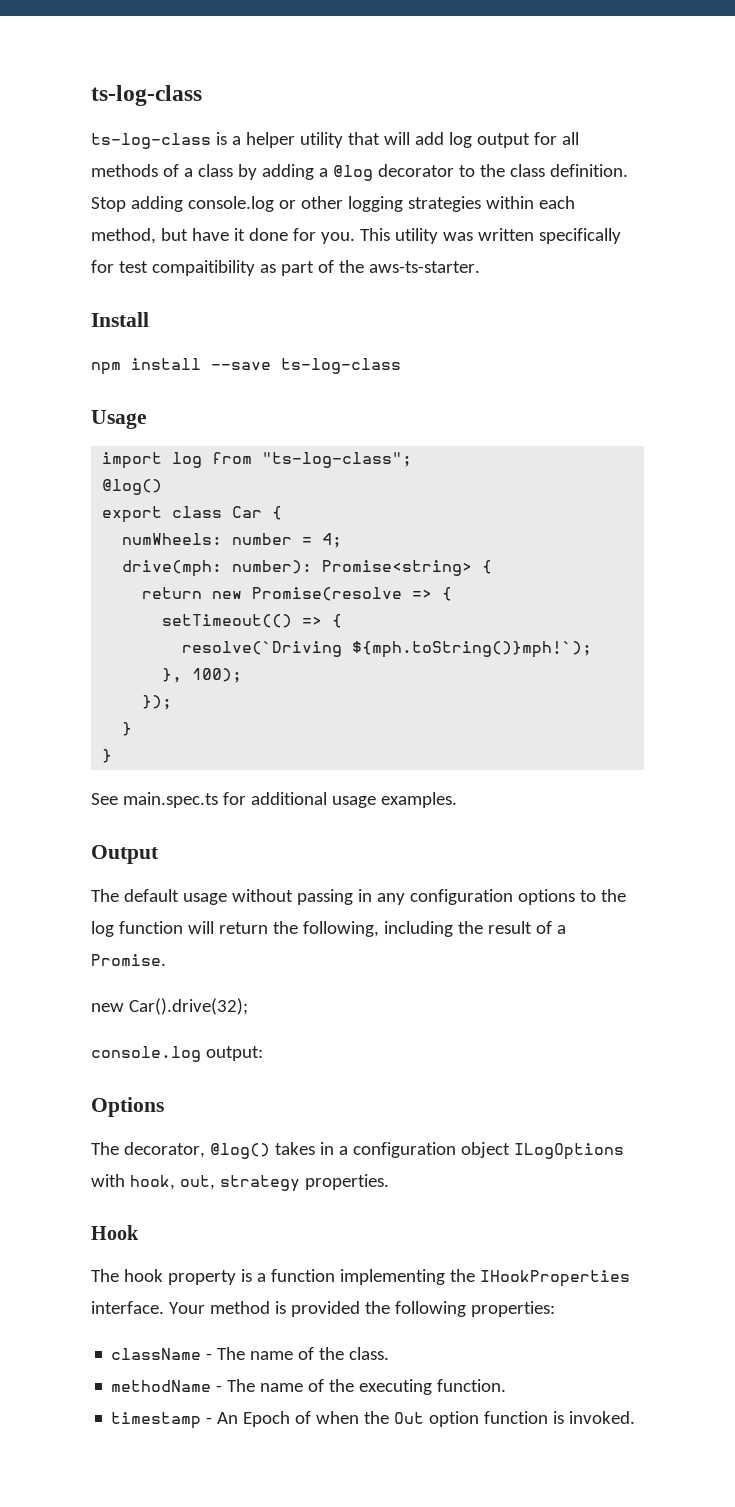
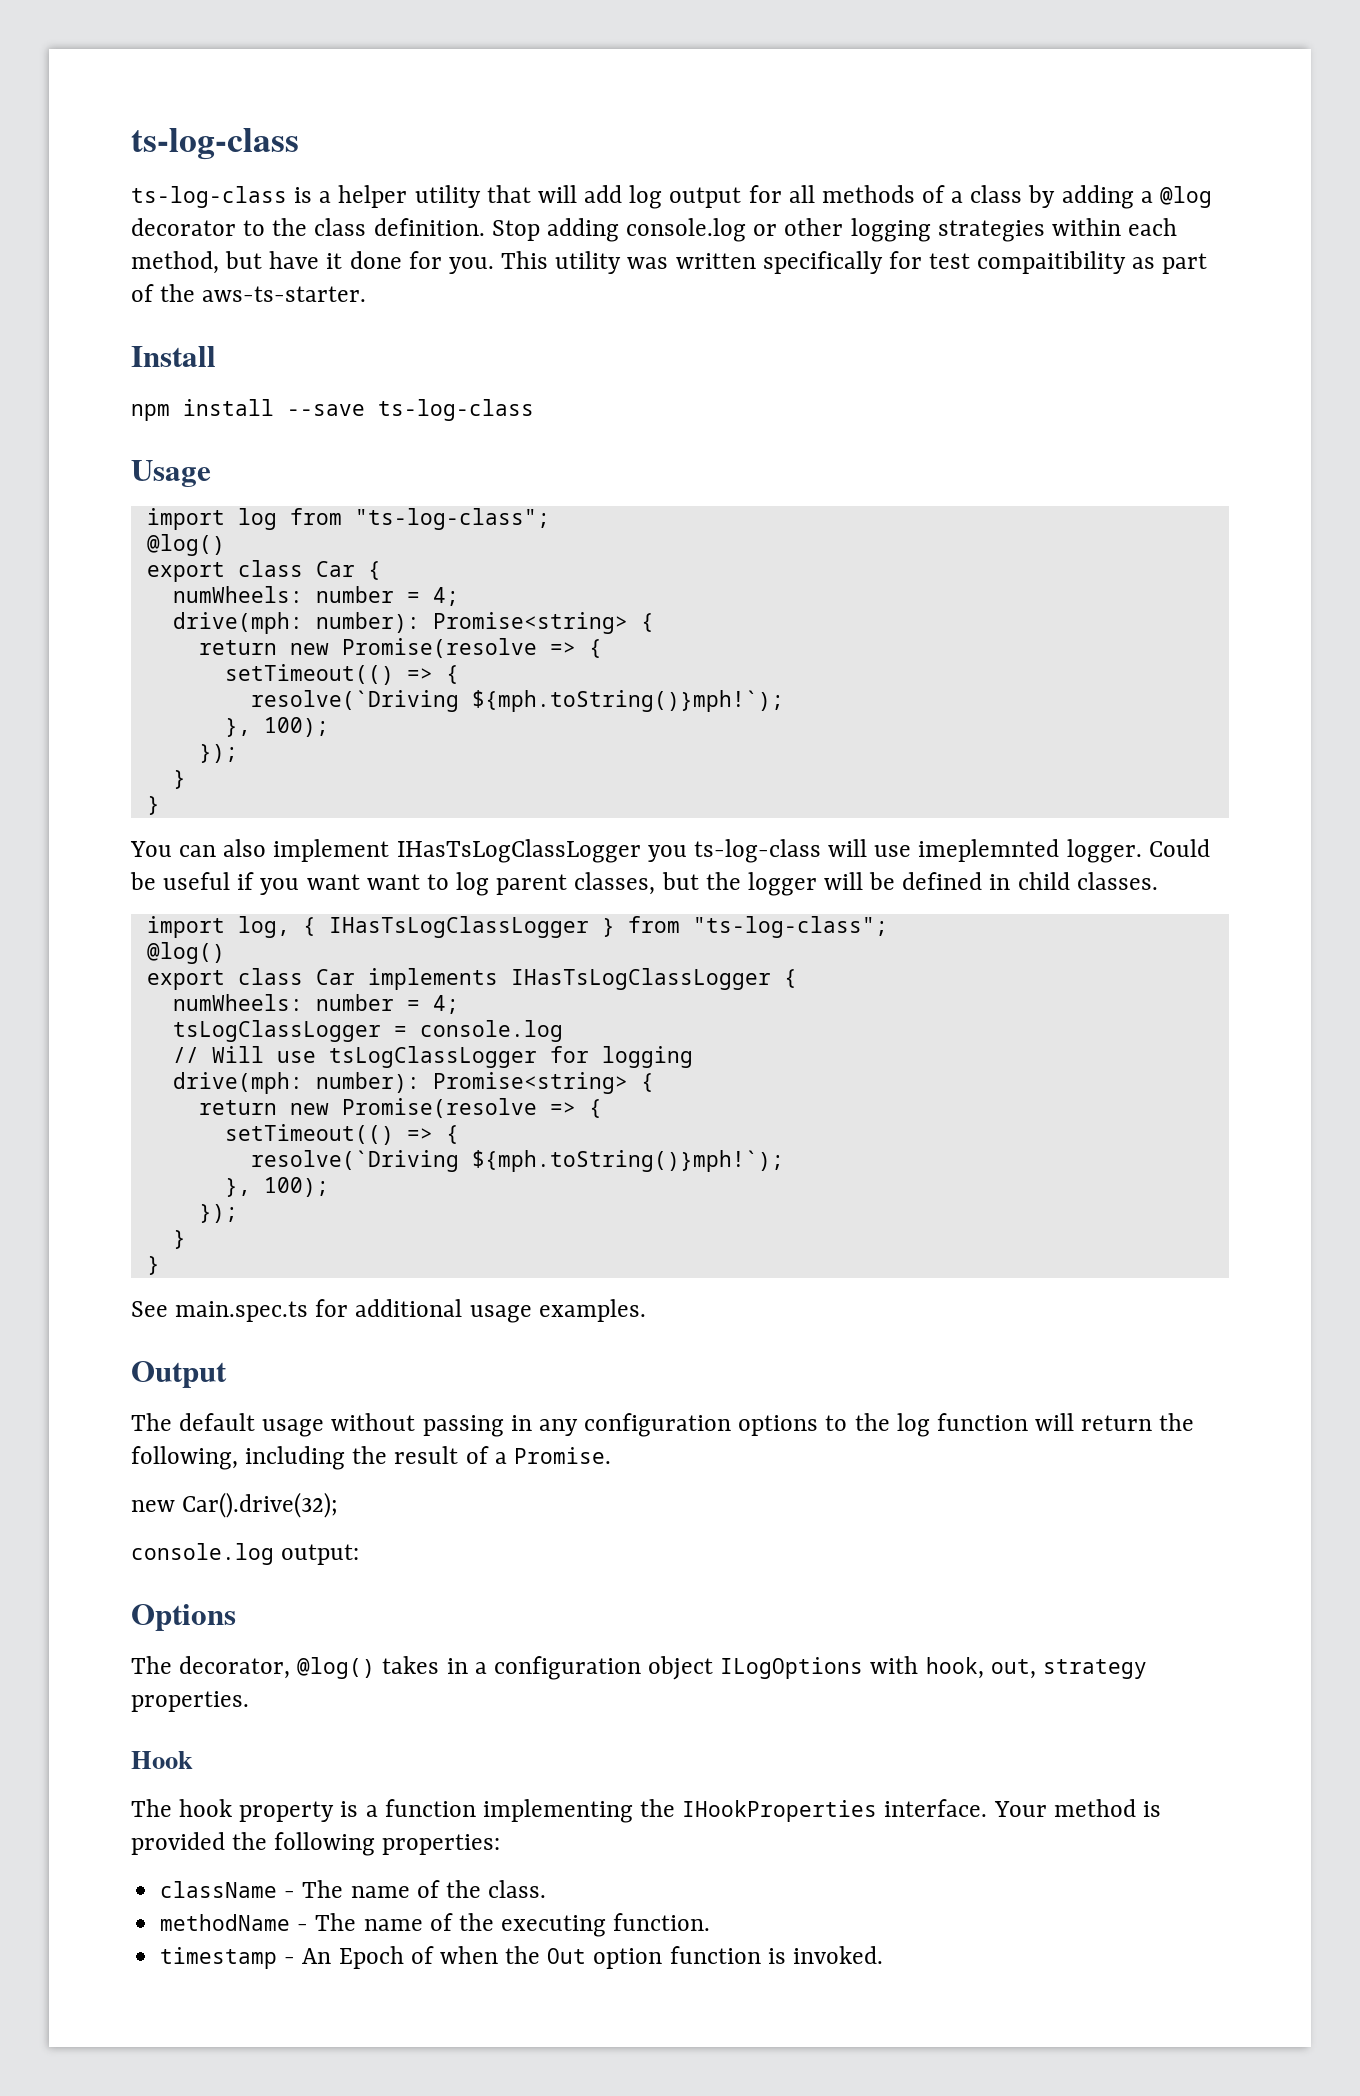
+ You can also implement IHasTsLogClassLogger you ts-log-class will use imeplemnted logger. Could be useful if you want want to log parent classes, but the logger will be defined in child classes.
+ import log, { IHasTsLogClassLogger } from "ts-log-class";
+ @log()
+ export class Car implements IHasTsLogClassLogger {
+ numWheels: number = 4;
+ tsLogClassLogger = console.log
+ // Will use tsLogClassLogger for logging
+ drive(mph: number): Promise<string> {
+ return new Promise(resolve => {
+ setTimeout(() => {
+ resolve(`Driving ${mph.toString()}mph!`);
+ }, 100);
+ });
+ }
+ }

